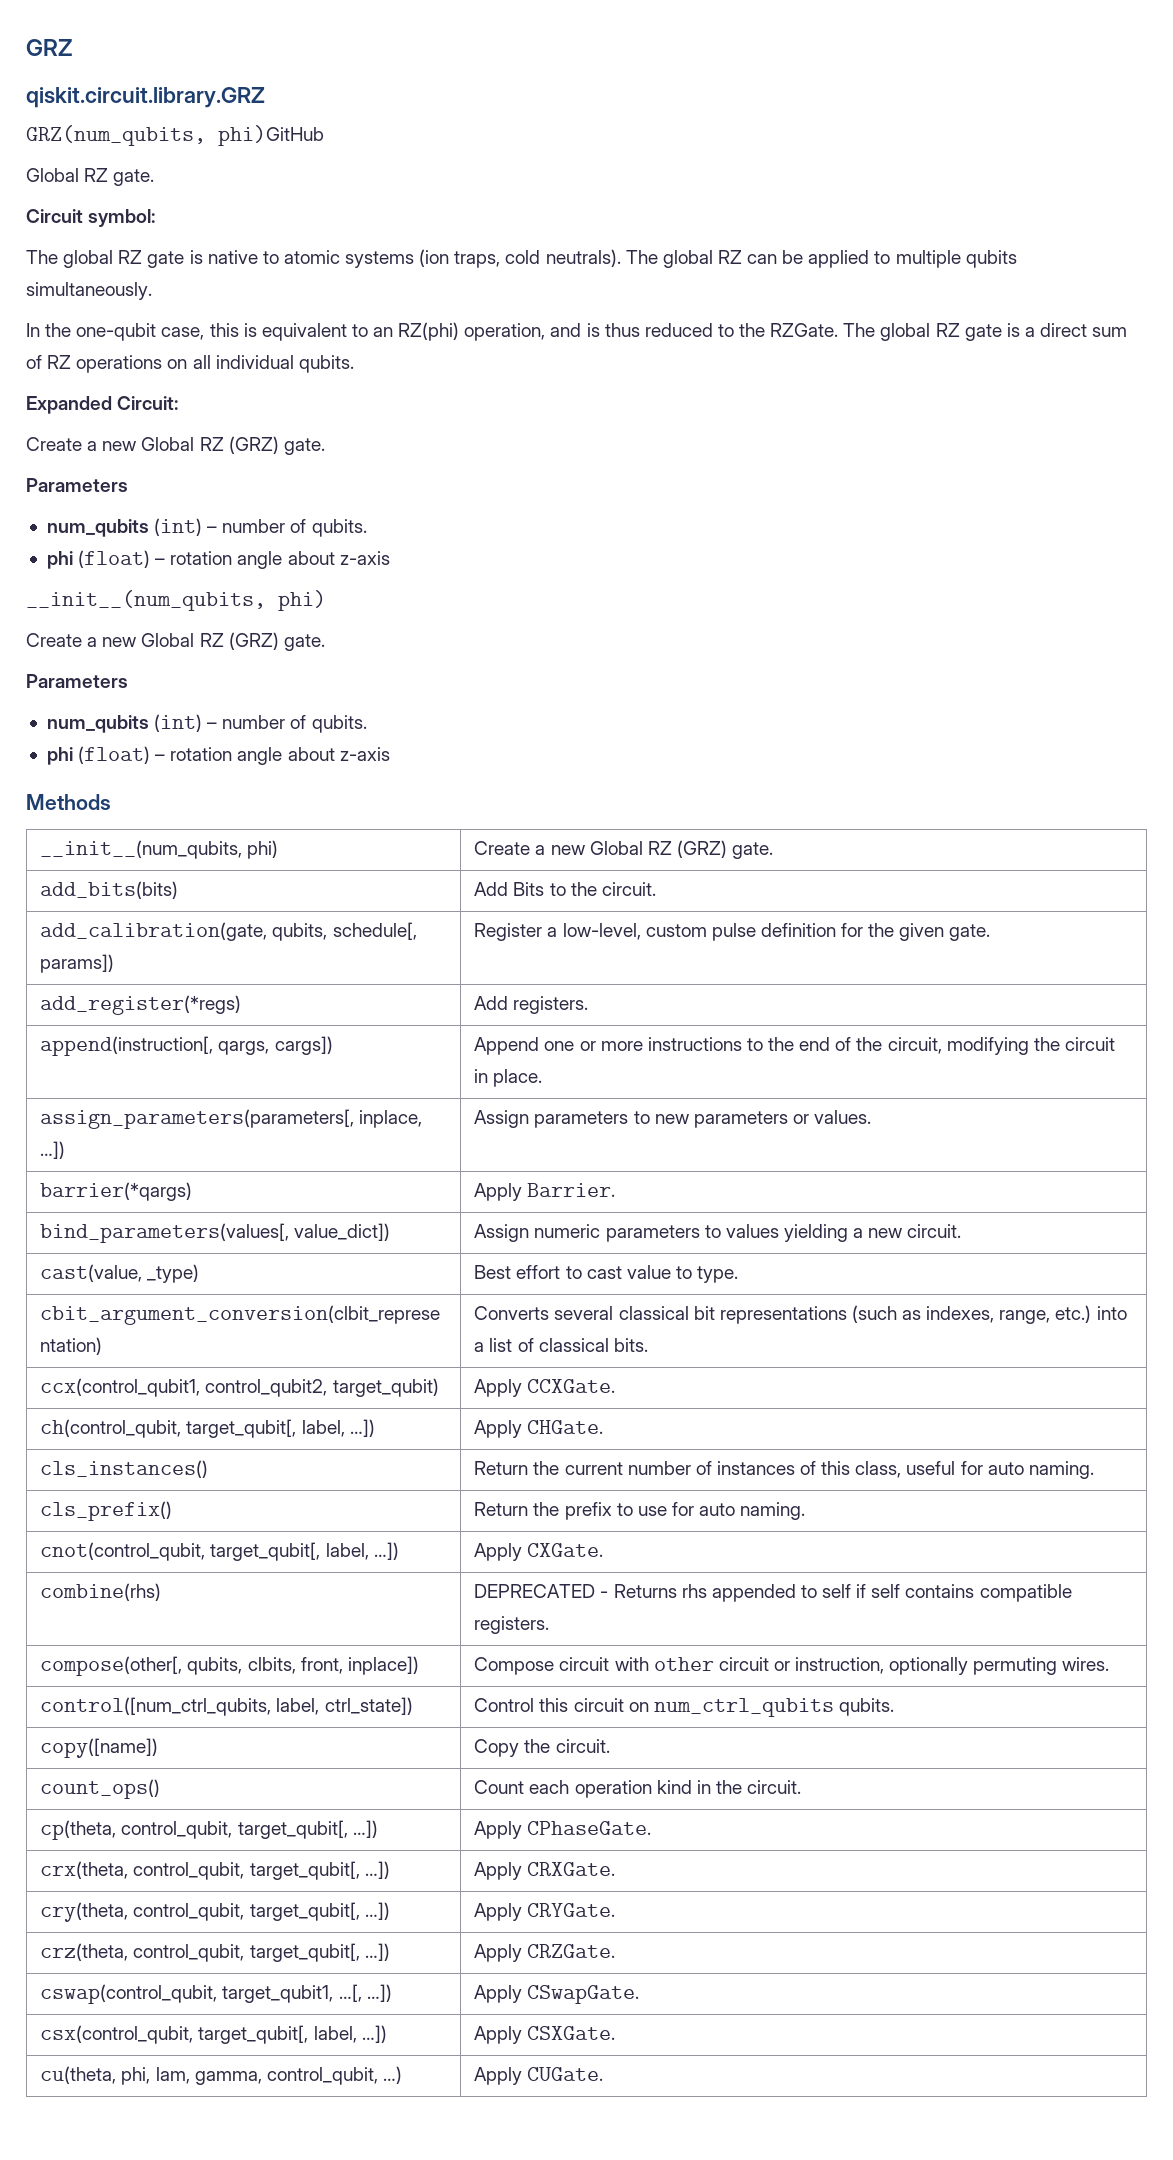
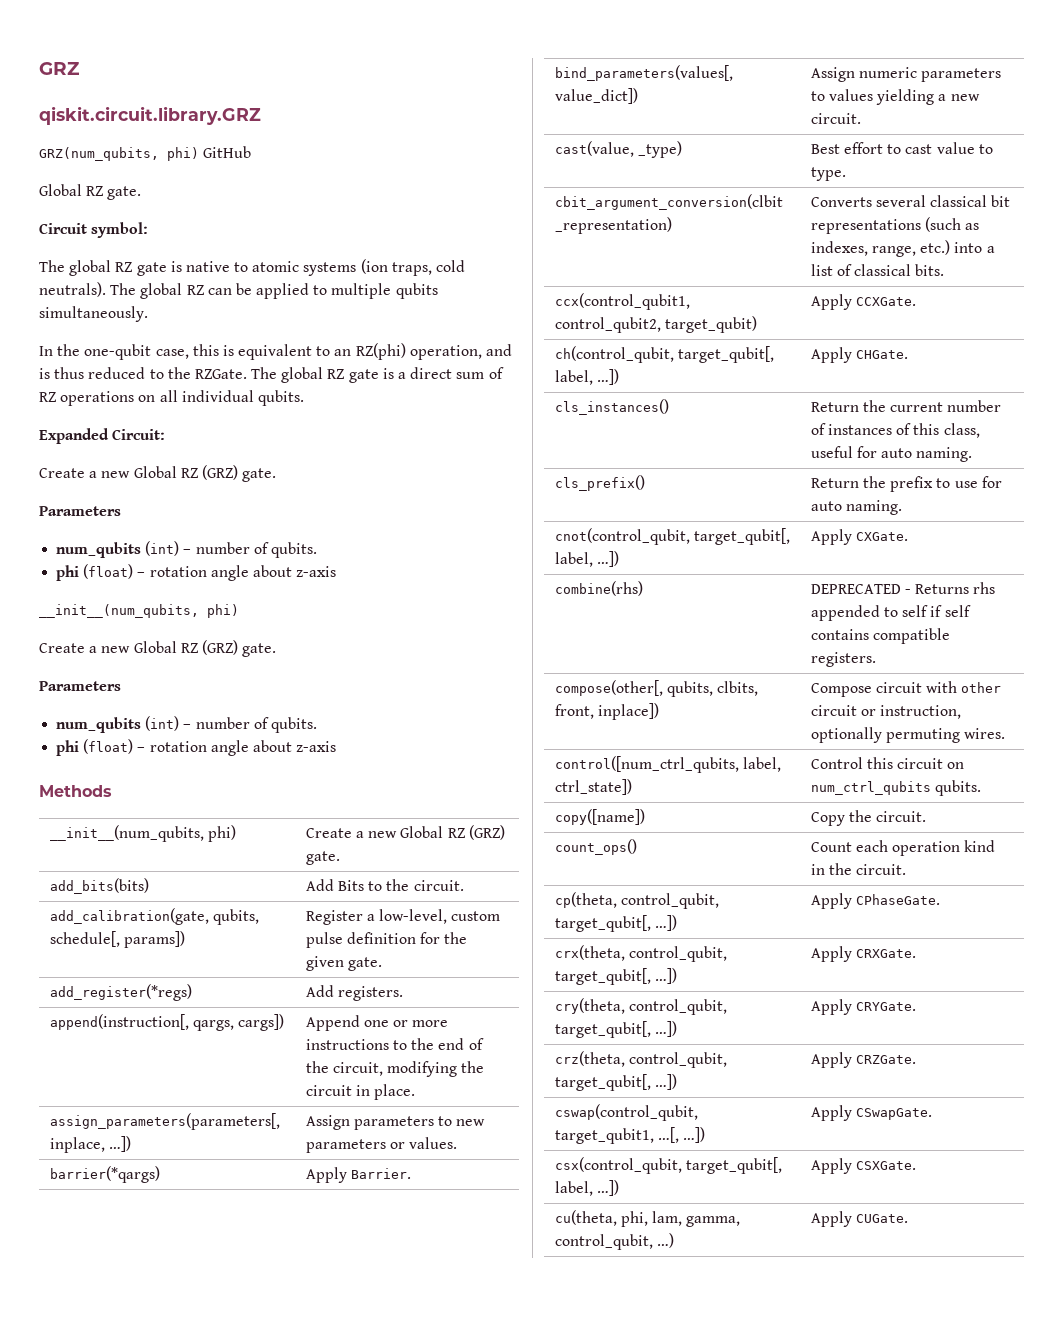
- GRZ(num_qubits, phi)GitHub
+ GRZ(num_qubits, phi) GitHub

